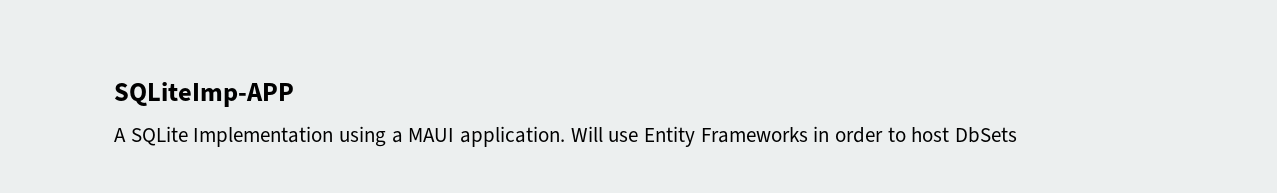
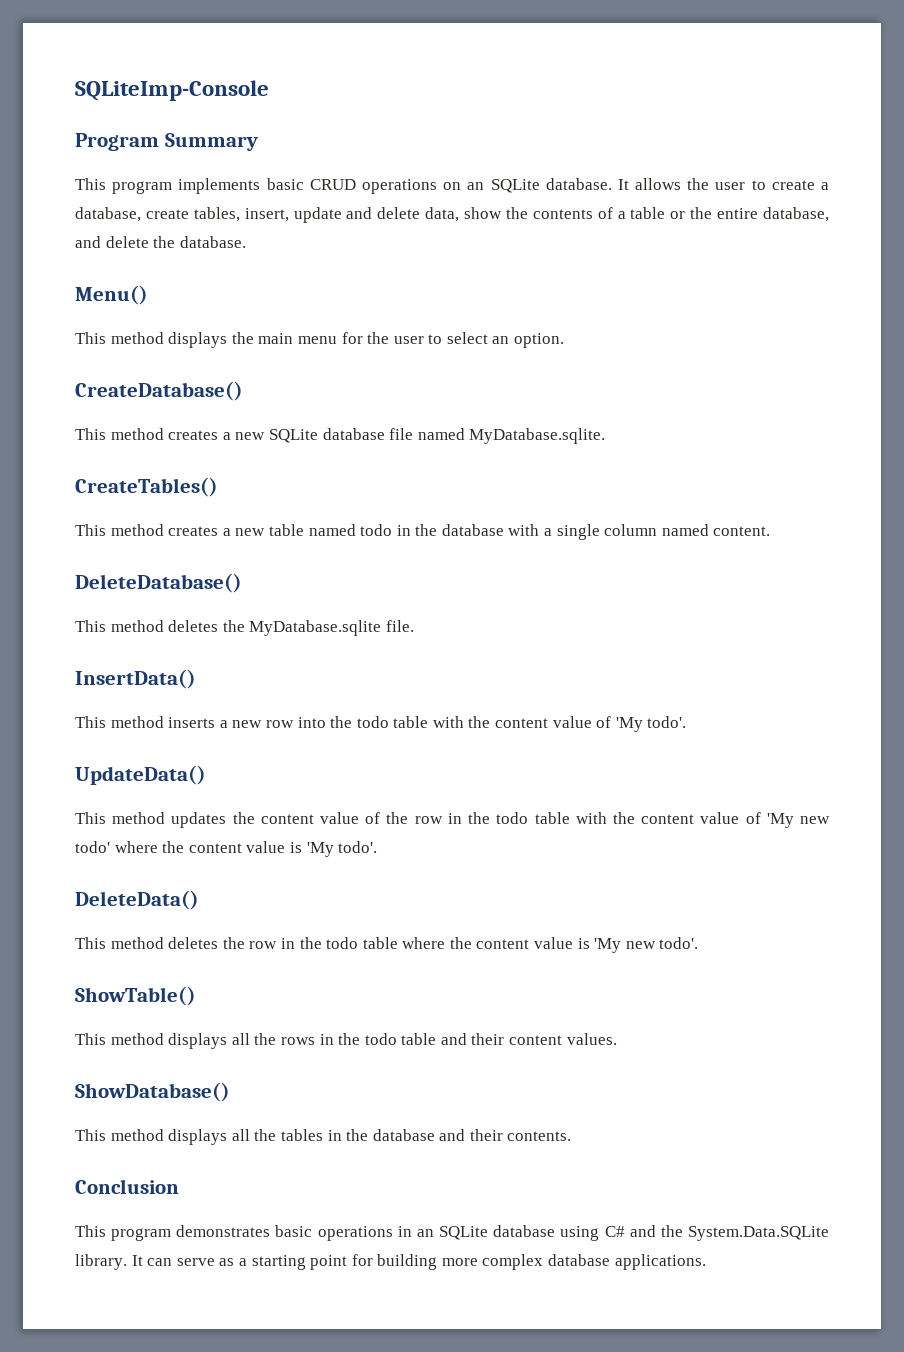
- SQLiteImp-APP
- A SQLite Implementation using a MAUI application. Will use Entity Frameworks in order to host DbSets
+ SQLiteImp-Console
+ Program Summary
+ This program implements basic CRUD operations on an SQLite database. It allows the user to create a database, create tables, insert, update and delete data, show the contents of a table or the entire database, and delete the database.
+ Menu()
+ This method displays the main menu for the user to select an option.
+ CreateDatabase()
+ This method creates a new SQLite database file named MyDatabase.sqlite.
+ CreateTables()
+ This method creates a new table named todo in the database with a single column named content.
+ DeleteDatabase()
+ This method deletes the MyDatabase.sqlite file.
+ InsertData()
+ This method inserts a new row into the todo table with the content value of 'My todo'.
+ UpdateData()
+ This method updates the content value of the row in the todo table with the content value of 'My new todo' where the content value is 'My todo'.
+ DeleteData()
+ This method deletes the row in the todo table where the content value is 'My new todo'.
+ ShowTable()
+ This method displays all the rows in the todo table and their content values.
+ ShowDatabase()
+ This method displays all the tables in the database and their contents.
+ Conclusion
+ This program demonstrates basic operations in an SQLite database using C# and the System.Data.SQLite library. It can serve as a starting point for building more complex database applications.

